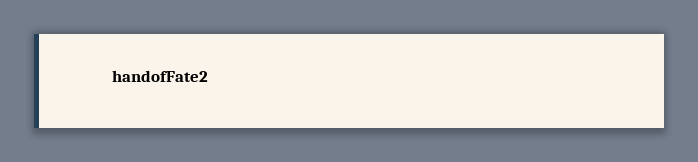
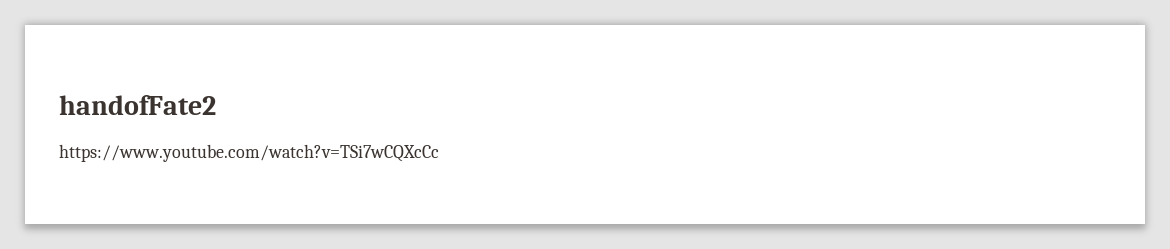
+ https://www.youtube.com/watch?v=TSi7wCQXcCc

